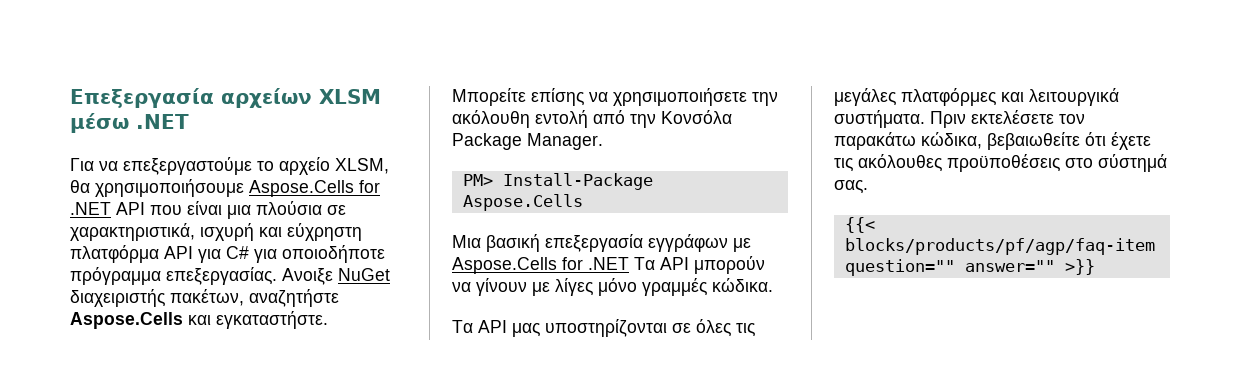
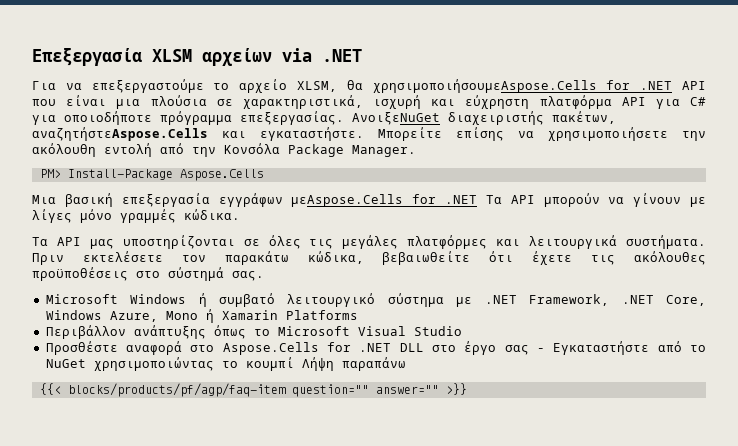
- Επεξεργασία αρχείων XLSM μέσω .NET
+ Επεξεργασία XLSM αρχείων via .NET
- Για να επεξεργαστούμε το αρχείο XLSM, θα χρησιμοποιήσουμε Aspose.Cells for .NET API που είναι μια πλούσια σε χαρακτηριστικά, ισχυρή και εύχρηστη πλατφόρμα API για C# για οποιοδήποτε πρόγραμμα επεξεργασίας.
+ Για να επεξεργαστούμε το αρχείο XLSM, θα χρησιμοποιήσουμεAspose.Cells for .NET API που είναι μια πλούσια σε χαρακτηριστικά, ισχυρή και εύχρηστη πλατφόρμα API για C# για οποιοδήποτε πρόγραμμα επεξεργασίας.
- Ανοιξε NuGet διαχειριστής πακέτων, αναζητήστε Aspose.Cells και εγκαταστήστε.
+ ΑνοιξεNuGet διαχειριστής πακέτων, αναζητήστεAspose.Cells και εγκαταστήστε.
- Μια βασική επεξεργασία εγγράφων με Aspose.Cells for .NET Τα API μπορούν να γίνουν με λίγες μόνο γραμμές κώδικα.
+ Μια βασική επεξεργασία εγγράφων μεAspose.Cells for .NET Τα API μπορούν να γίνουν με λίγες μόνο γραμμές κώδικα.
+ Microsoft Windows ή συμβατό λειτουργικό σύστημα με .NET Framework, .NET Core, Windows Azure, Mono ή Xamarin Platforms
+ Περιβάλλον ανάπτυξης όπως το Microsoft Visual Studio
+ Προσθέστε αναφορά στο Aspose.Cells for .NET DLL στο έργο σας - Εγκαταστήστε από το NuGet χρησιμοποιώντας το κουμπί Λήψη παραπάνω

